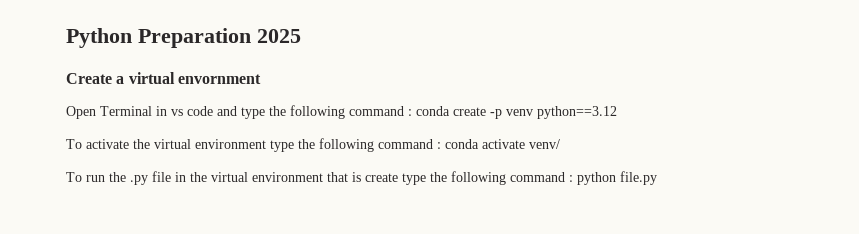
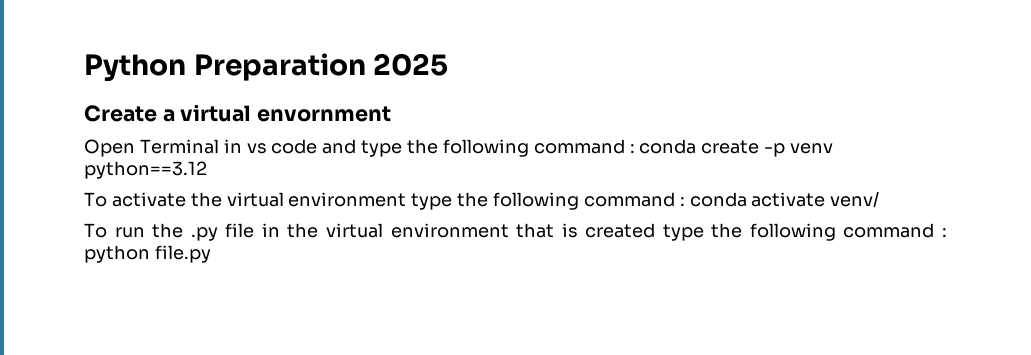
- To run the .py file in the virtual environment that is create type the following command : python file.py
+ To run the .py file in the virtual environment that is created type the following command : python file.py

